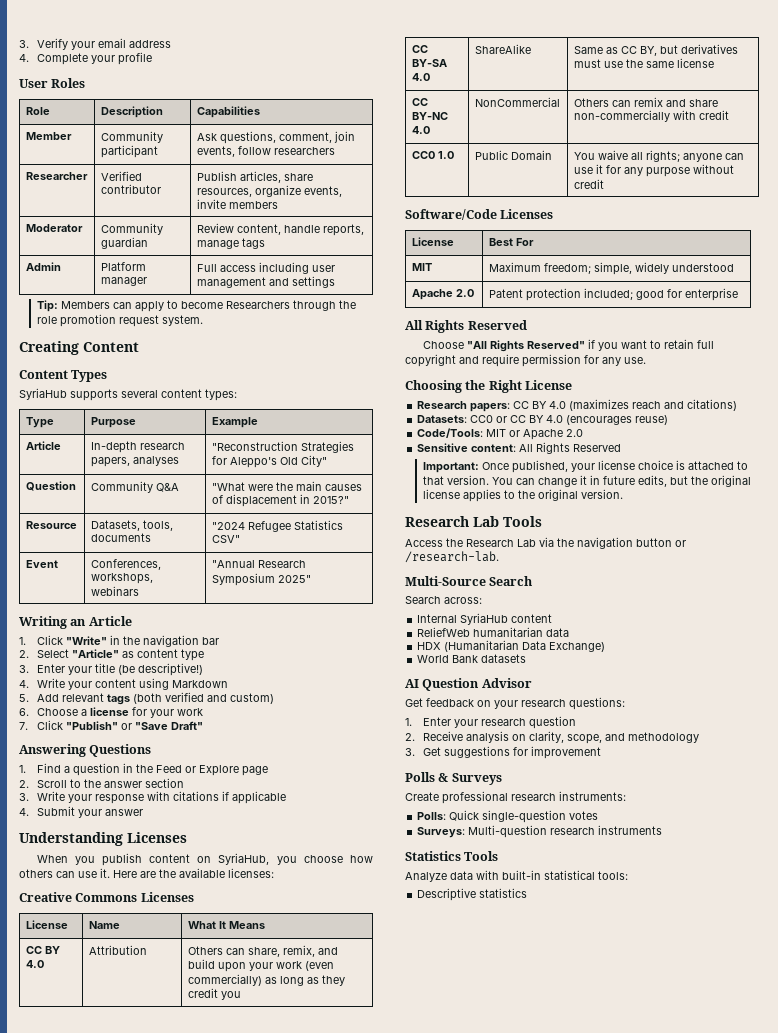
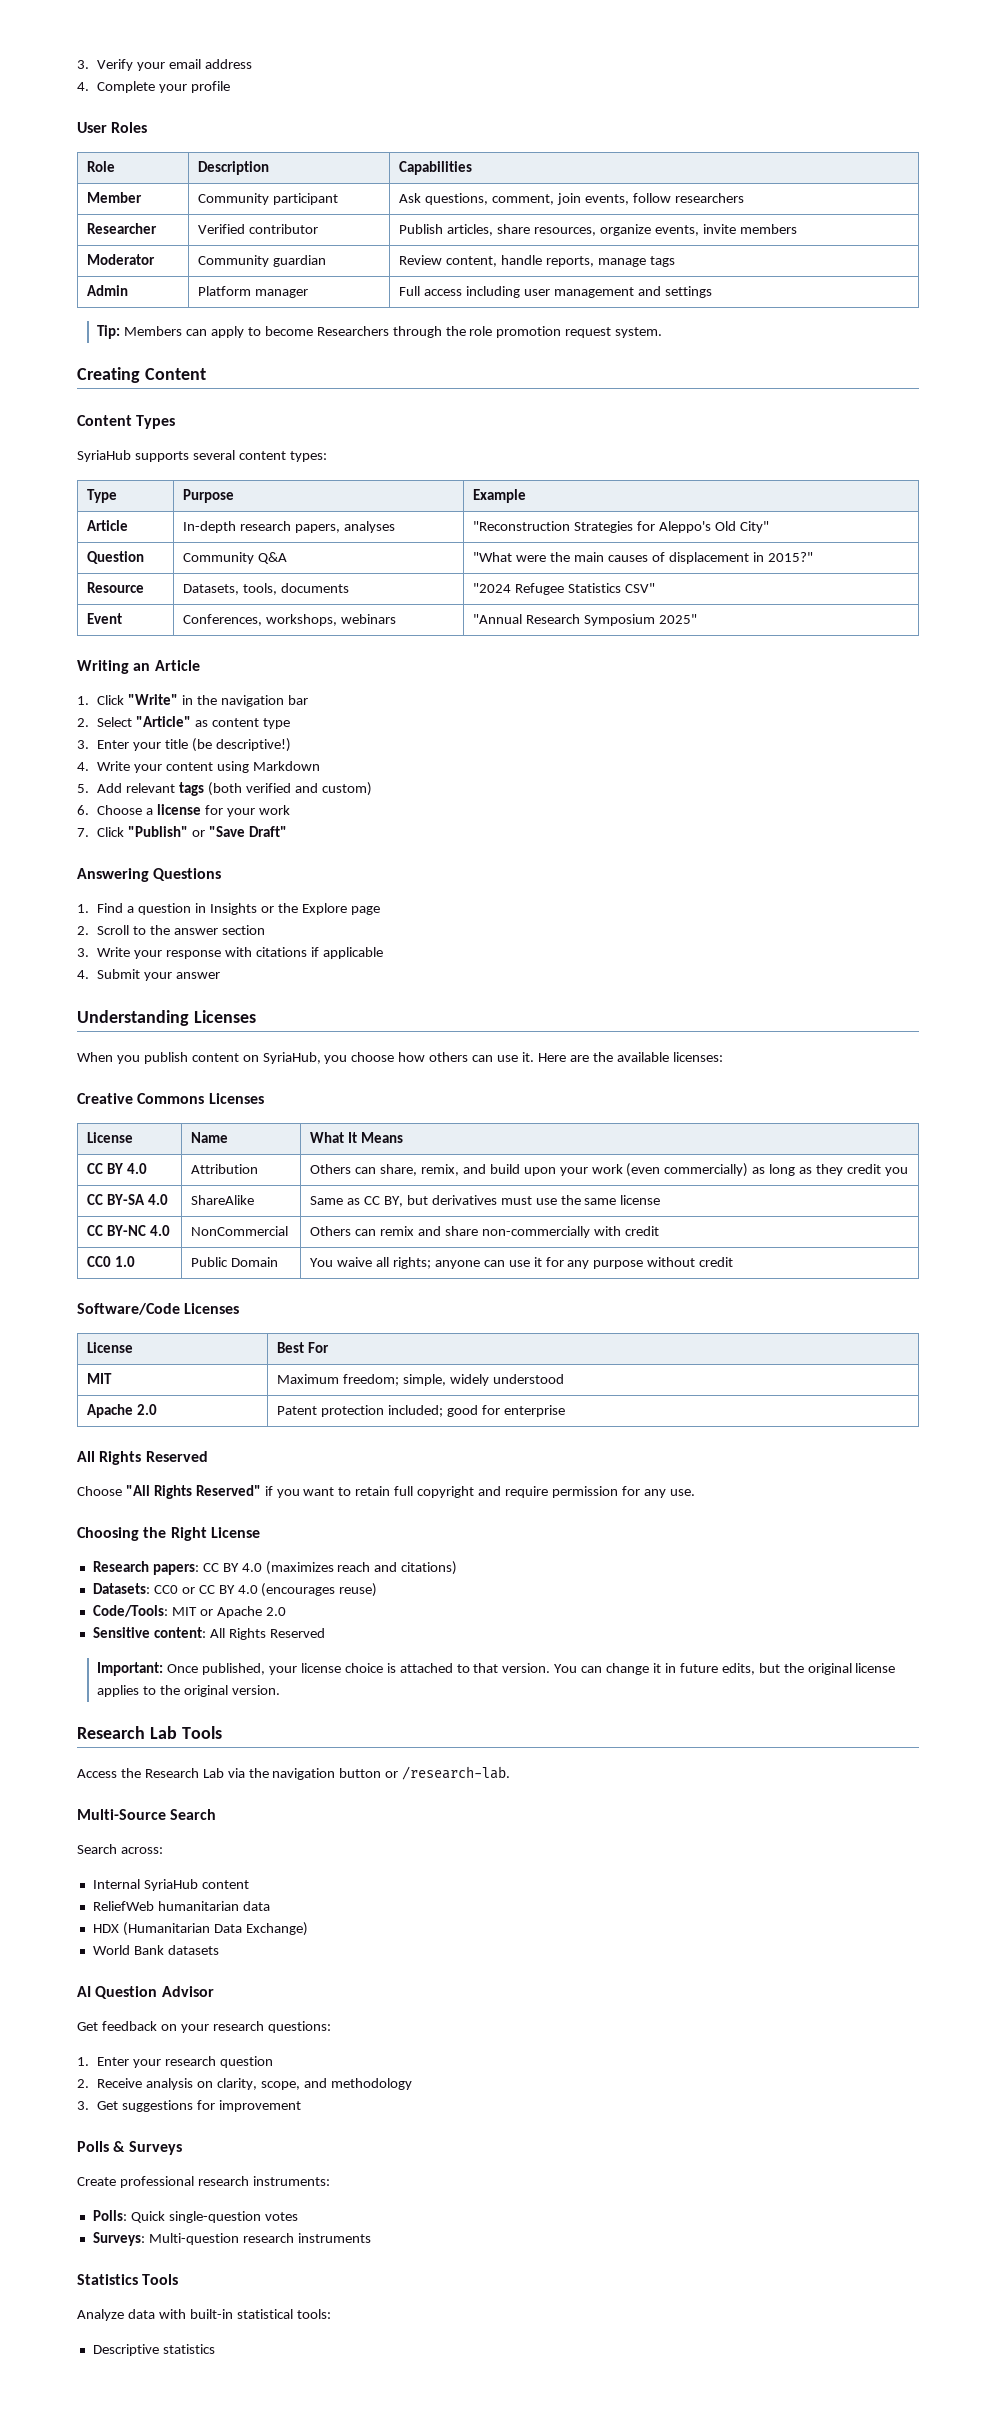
- 1. Find a question in the Feed or Explore page
+ 1. Find a question in Insights or the Explore page

